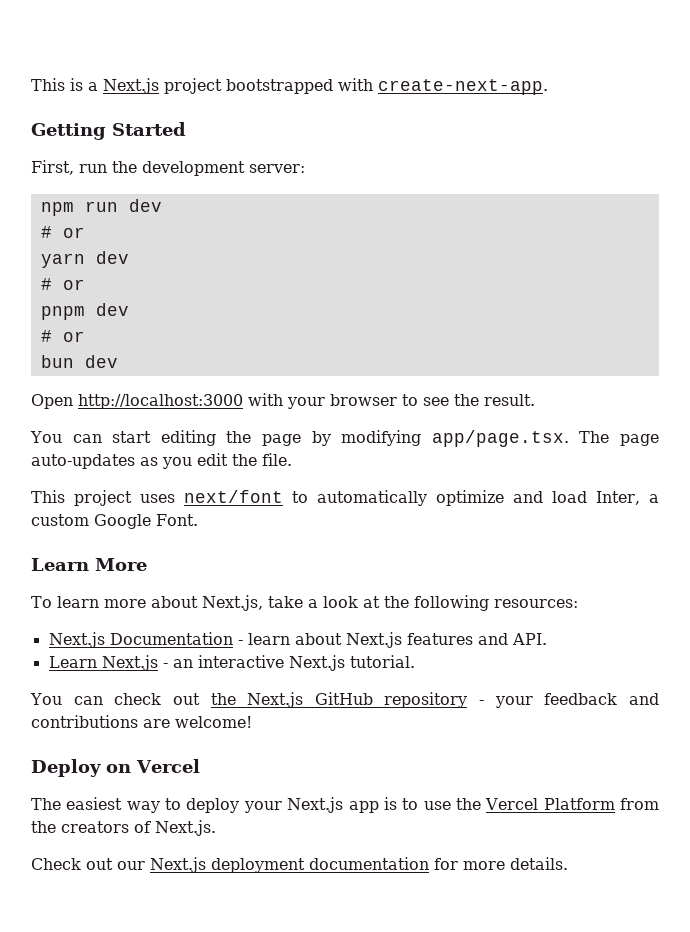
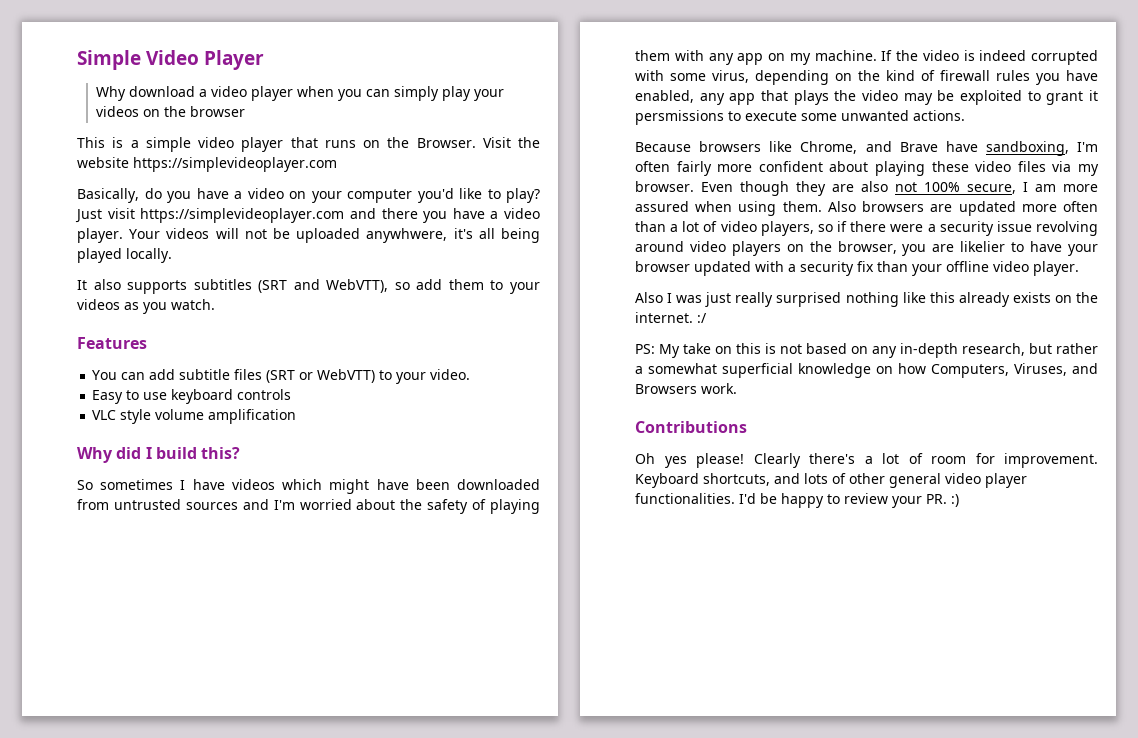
- This is a Next.js project bootstrapped with create-next-app.
- Getting Started
- First, run the development server:
- npm run dev
- # or
- yarn dev
- # or
- pnpm dev
- # or
- bun dev
- Open http://localhost:3000 with your browser to see the result.
- You can start editing the page by modifying app/page.tsx. The page auto-updates as you edit the file.
- This project uses next/font to automatically optimize and load Inter, a custom Google Font.
- Learn More
- To learn more about Next.js, take a look at the following resources:
- Next.js Documentation - learn about Next.js features and API.
- Learn Next.js - an interactive Next.js tutorial.
- You can check out the Next.js GitHub repository - your feedback and contributions are welcome!
- Deploy on Vercel
- The easiest way to deploy your Next.js app is to use the Vercel Platform from the creators of Next.js.
- Check out our Next.js deployment documentation for more details.
+ Simple Video Player
+ Why download a video player when you can simply play your videos on the browser
+ This is a simple video player that runs on the Browser. Visit the website https://simplevideoplayer.com
+ Basically, do you have a video on your computer you'd like to play? Just visit https://simplevideoplayer.com and there you have a video player. Your videos will not be uploaded anywhwere, it's all being played locally.
+ It also supports subtitles (SRT and WebVTT), so add them to your videos as you watch.
+ Features
+ You can add subtitle files (SRT or WebVTT) to your video.
+ Easy to use keyboard controls
+ VLC style volume amplification
+ Why did I build this?
+ So sometimes I have videos which might have been downloaded from untrusted sources and I'm worried about the safety of playing them with any app on my machine. If the video is indeed corrupted with some virus, depending on the kind of firewall rules you have enabled, any app that plays the video may be exploited to grant it persmissions to execute some unwanted actions.
+ Because browsers like Chrome, and Brave have sandboxing, I'm often fairly more confident about playing these video files via my browser. Even though they are also not 100% secure, I am more assured when using them. Also browsers are updated more often than a lot of video players, so if there were a security issue revolving around video players on the browser, you are likelier to have your browser updated with a security fix than your offline video player.
+ Also I was just really surprised nothing like this already exists on the internet. :/
+ PS: My take on this is not based on any in-depth research, but rather a somewhat superficial knowledge on how Computers, Viruses, and Browsers work.
+ Contributions
+ Oh yes please! Clearly there's a lot of room for improvement. Keyboard shortcuts, and lots of other general video player functionalities. I'd be happy to review your PR. :)

